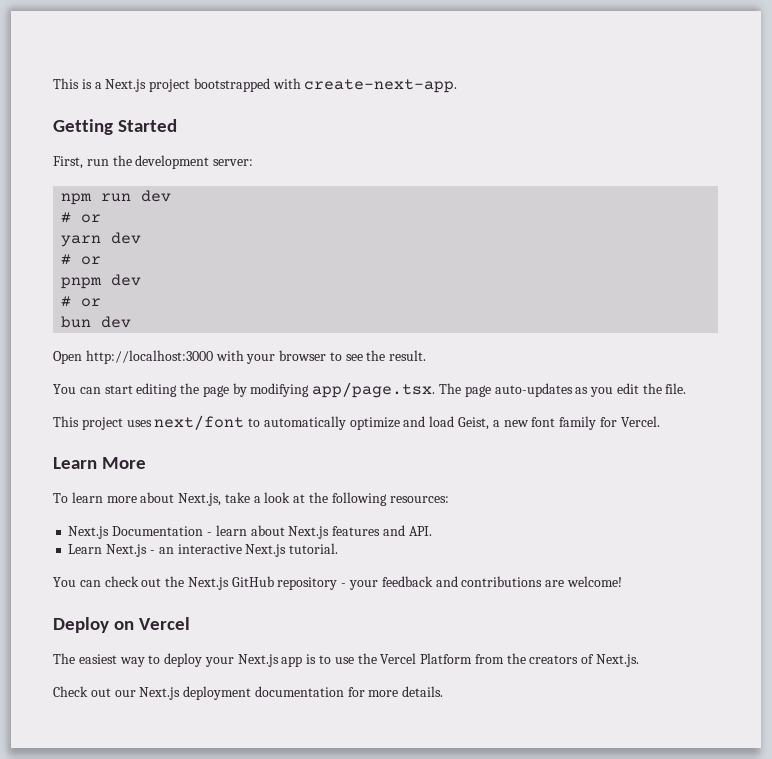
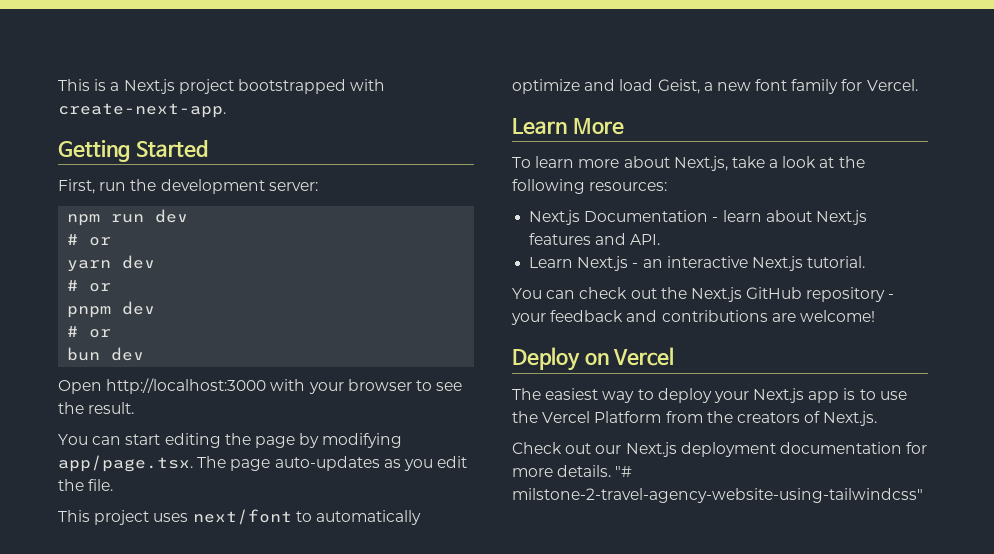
+ "# milstone-2-travel-agency-website-using-tailwindcss"

